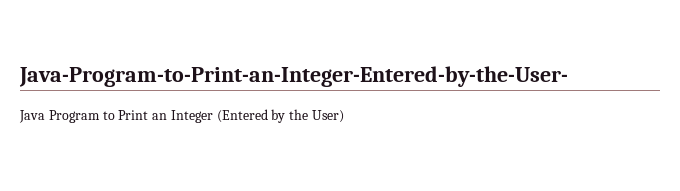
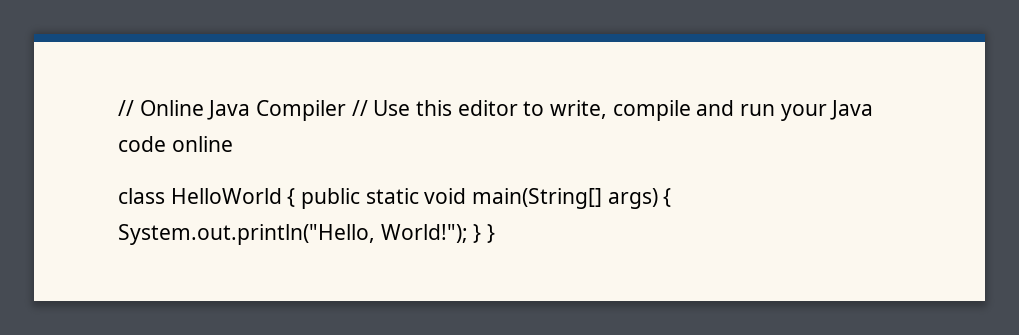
- Java-Program-to-Print-an-Integer-Entered-by-the-User-
- Java Program to Print an Integer (Entered by the User)
+ // Online Java Compiler // Use this editor to write, compile and run your Java code online
+ class HelloWorld { public static void main(String[] args) { System.out.println("Hello, World!"); } }

